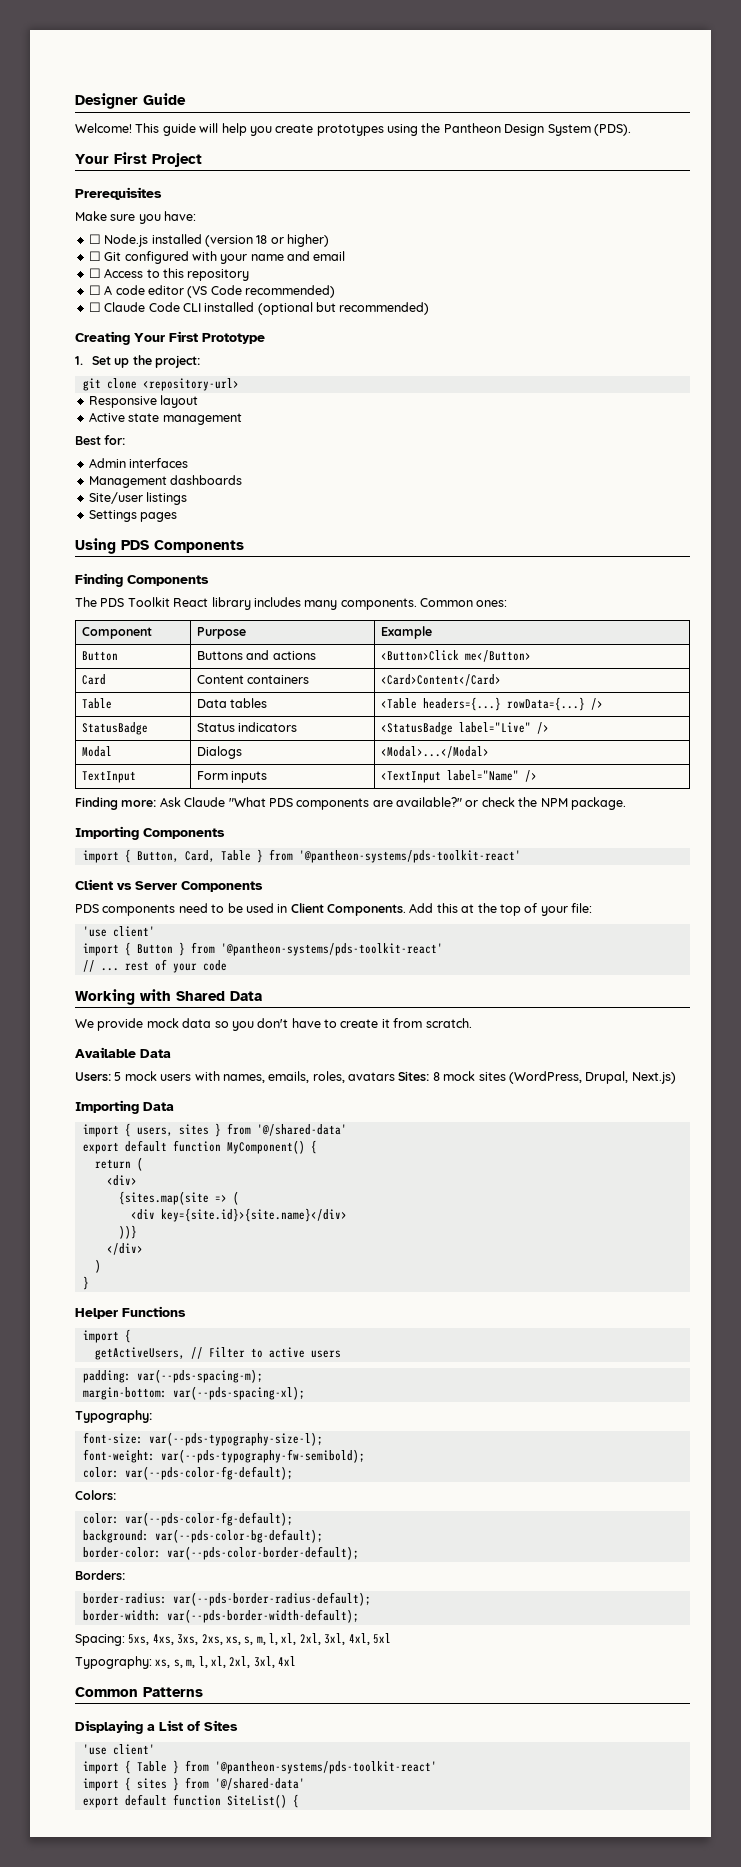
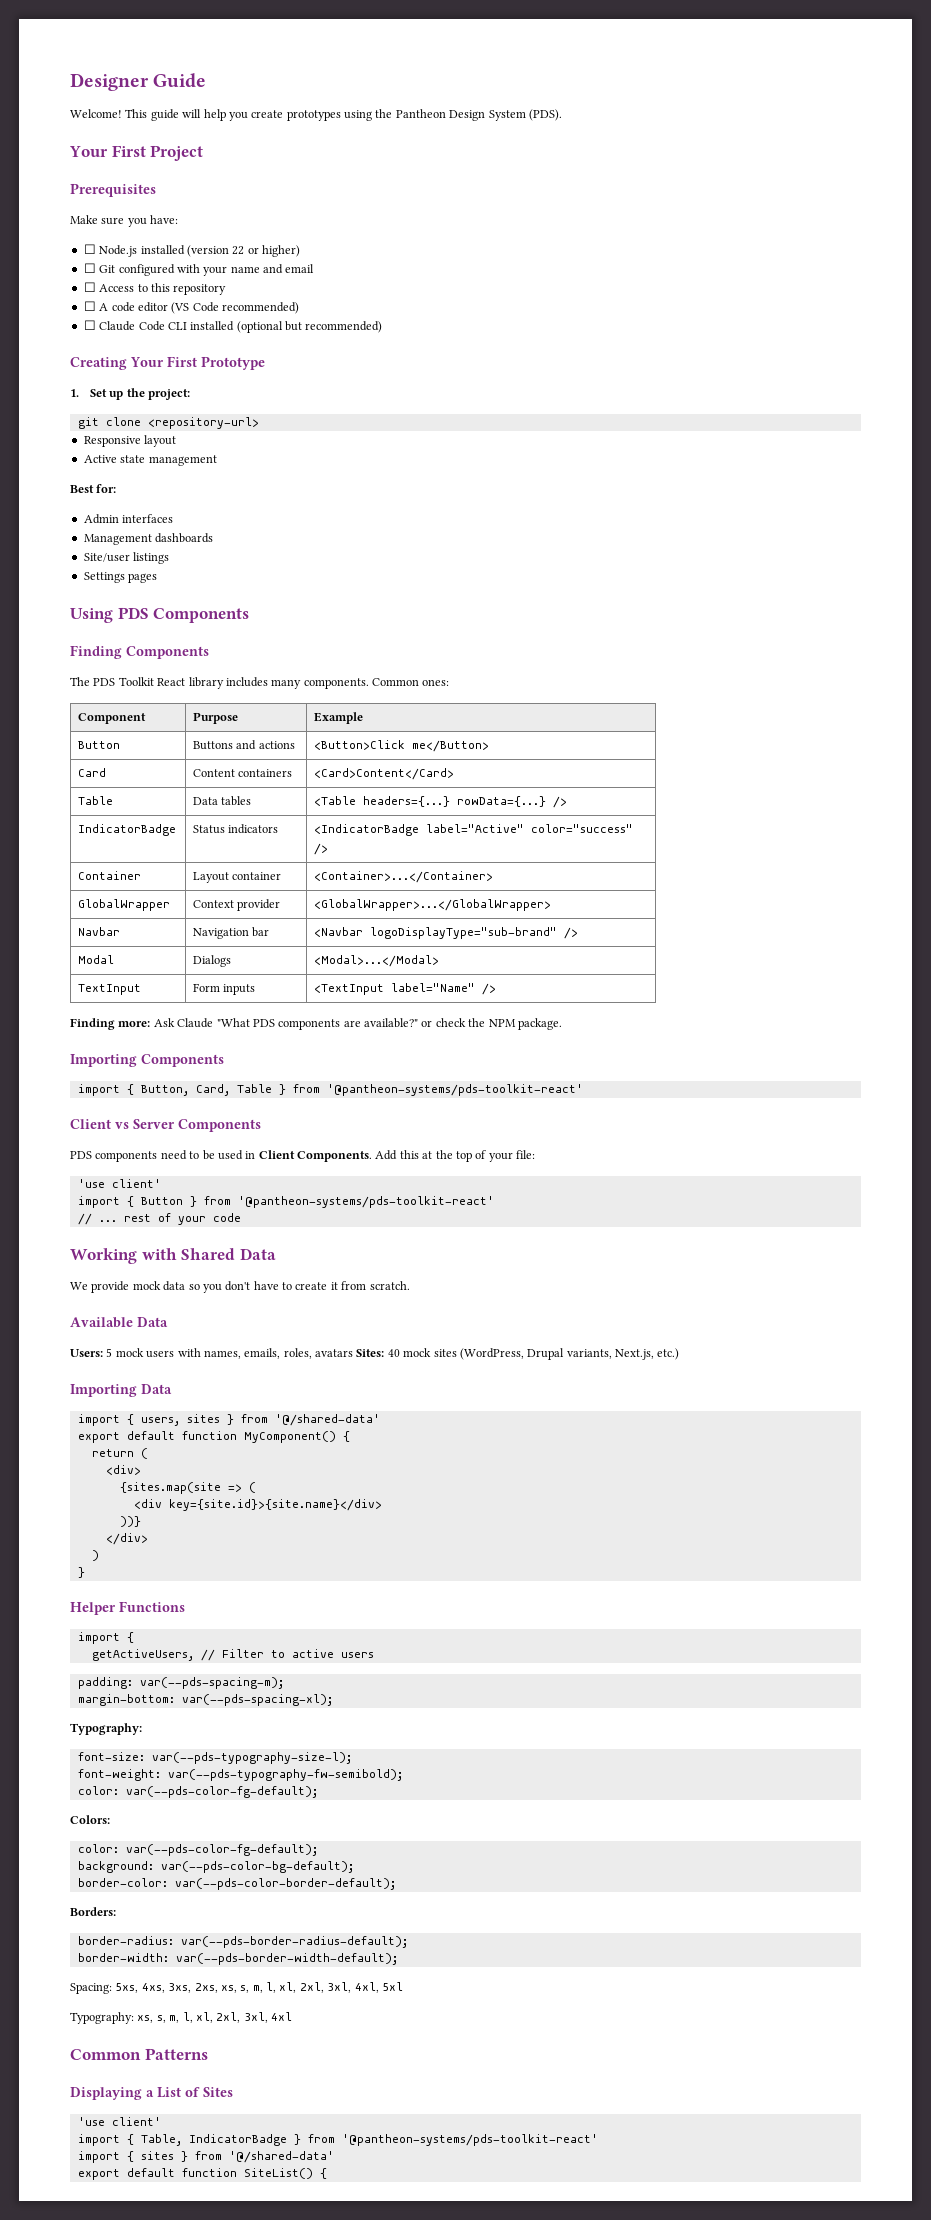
- ☐ Node.js installed (version 18 or higher)
+ ☐ Node.js installed (version 22 or higher)
- StatusBadge | Status indicators | <StatusBadge label="Live" />
+ IndicatorBadge | Status indicators | <IndicatorBadge label="Active" color="success" />
+ Container | Layout container | <Container>...</Container>
+ GlobalWrapper | Context provider | <GlobalWrapper>...</GlobalWrapper>
+ Navbar | Navigation bar | <Navbar logoDisplayType="sub-brand" />
- Users: 5 mock users with names, emails, roles, avatars Sites: 8 mock sites (WordPress, Drupal, Next.js)
+ Users: 5 mock users with names, emails, roles, avatars Sites: 40 mock sites (WordPress, Drupal variants, Next.js, etc.)
- import { Table } from '@pantheon-systems/pds-toolkit-react'
+ import { Table, IndicatorBadge } from '@pantheon-systems/pds-toolkit-react'

